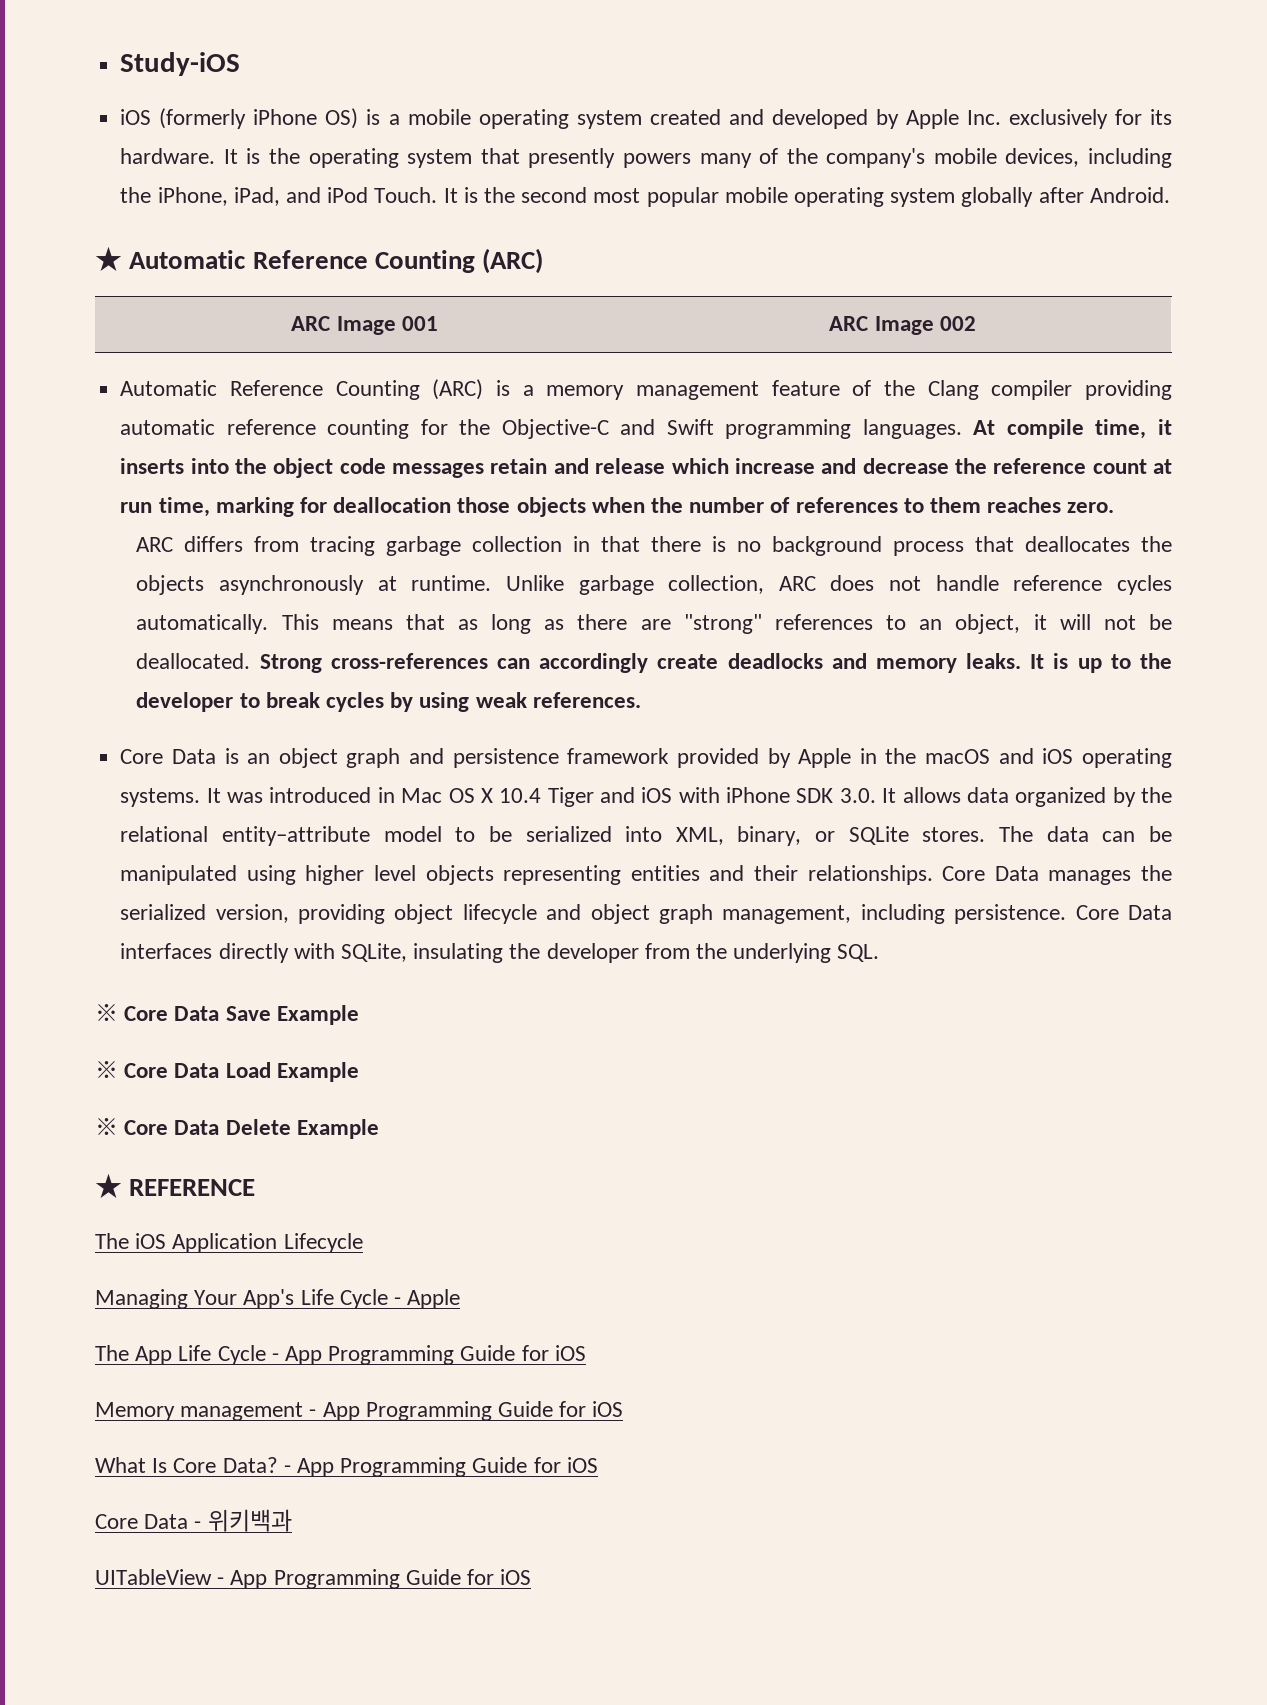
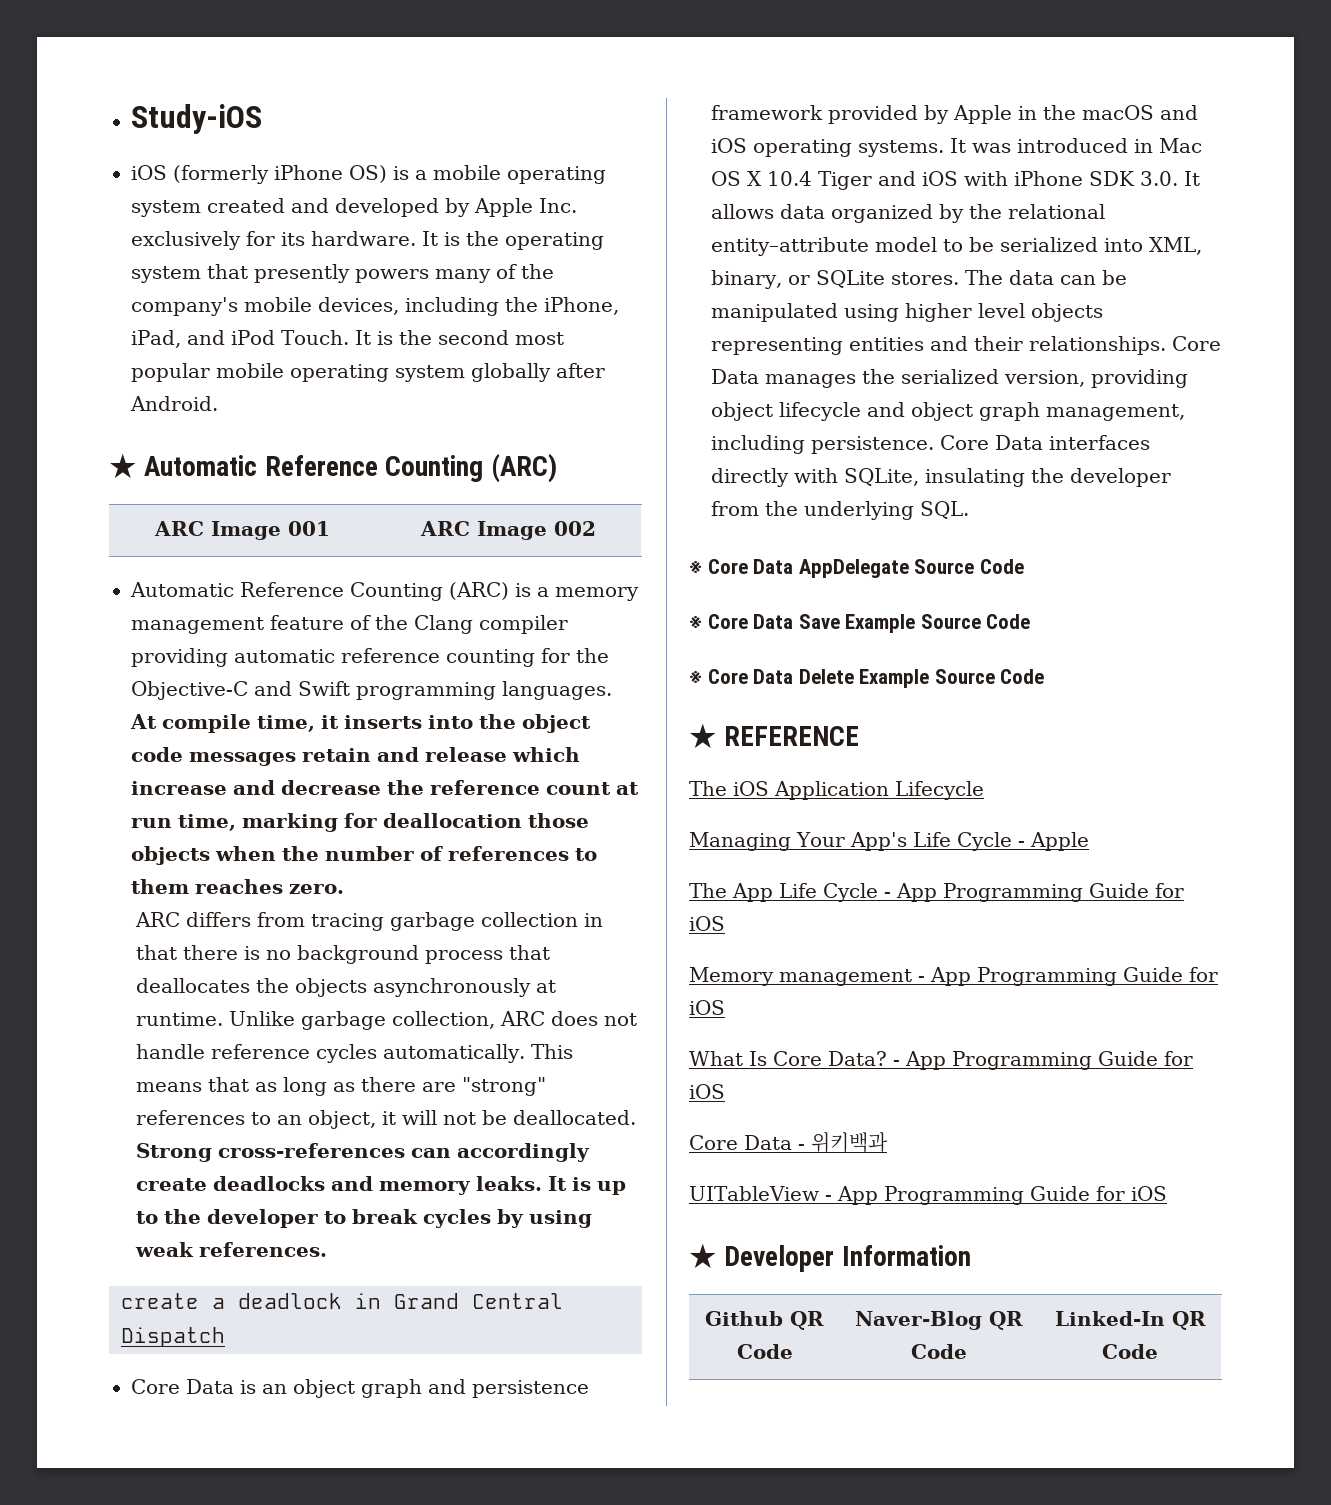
+ create a deadlock in Grand Central Dispatch
- ※ Core Data Save Example
- ※ Core Data Load Example
+ ※ Core Data AppDelegate Source Code
+ ※ Core Data Save Example Source Code
- ※ Core Data Delete Example
+ ※ Core Data Delete Example Source Code
+ ★ Developer Information
+ Github QR Code | Naver-Blog QR Code | Linked-In QR Code

